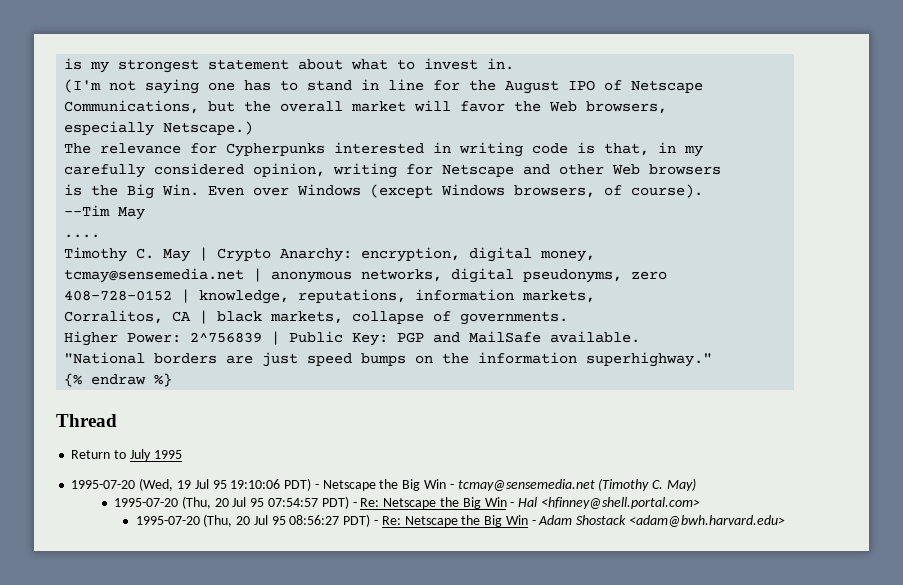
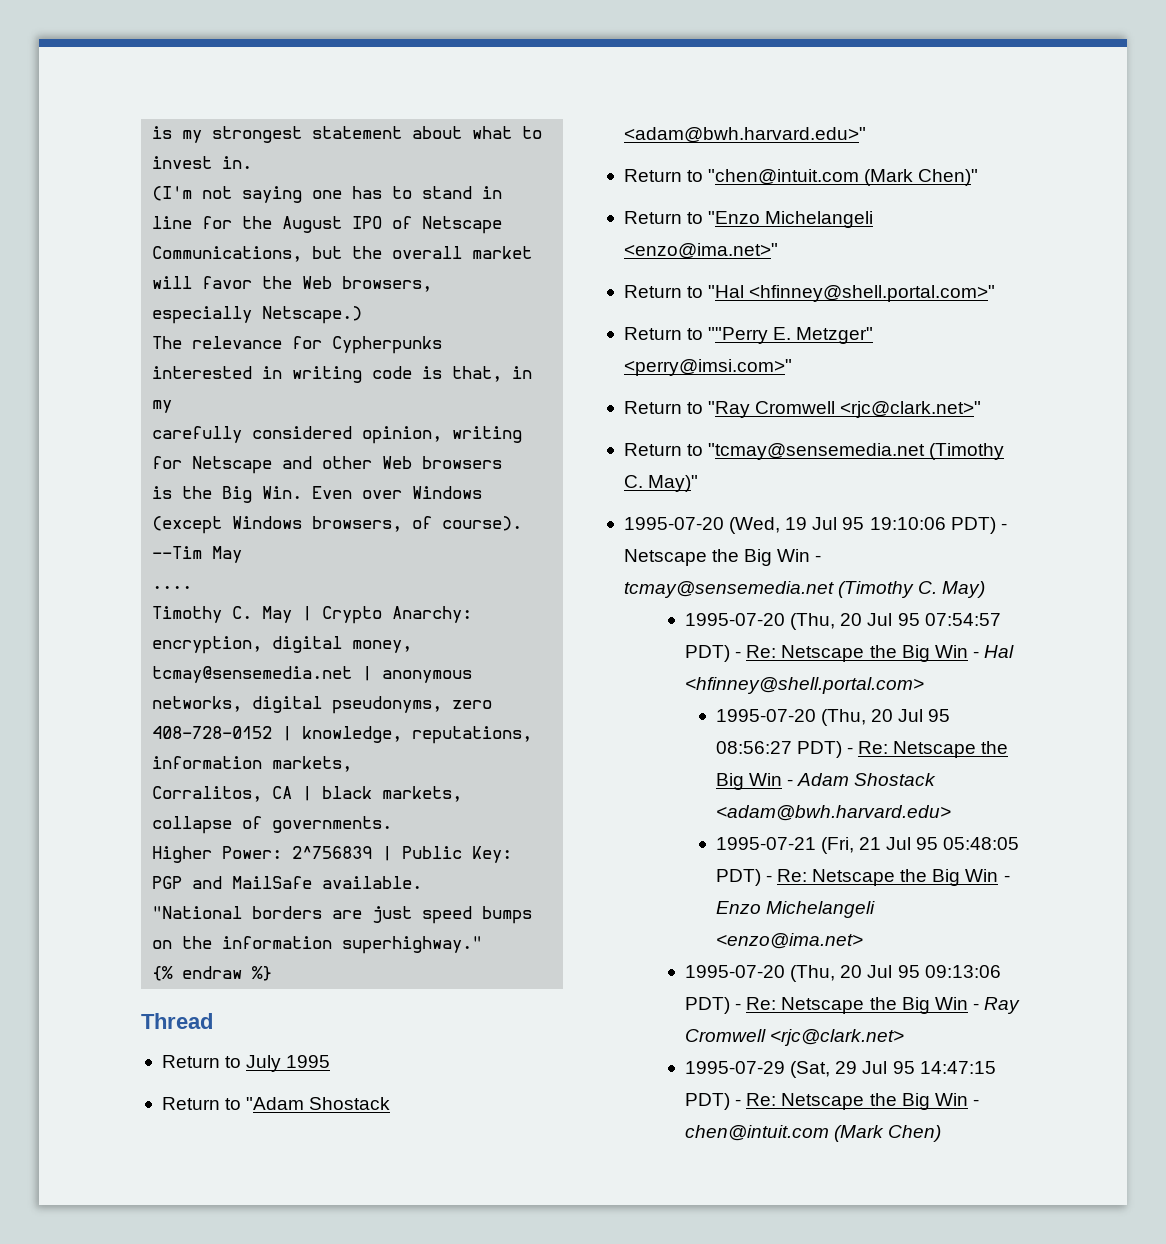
+ Return to "Adam Shostack <adam@bwh.harvard.edu>"
+ Return to "chen@intuit.com (Mark Chen)"
+ Return to "Enzo Michelangeli <enzo@ima.net>"
+ Return to "Hal <hfinney@shell.portal.com>"
+ Return to ""Perry E. Metzger" <perry@imsi.com>"
+ Return to "Ray Cromwell <rjc@clark.net>"
+ Return to "tcmay@sensemedia.net (Timothy C. May)"
+ 1995-07-21 (Fri, 21 Jul 95 05:48:05 PDT) - Re: Netscape the Big Win - Enzo Michelangeli <enzo@ima.net>
+ 1995-07-20 (Thu, 20 Jul 95 09:13:06 PDT) - Re: Netscape the Big Win - Ray Cromwell <rjc@clark.net>
+ 1995-07-29 (Sat, 29 Jul 95 14:47:15 PDT) - Re: Netscape the Big Win - chen@intuit.com (Mark Chen)

